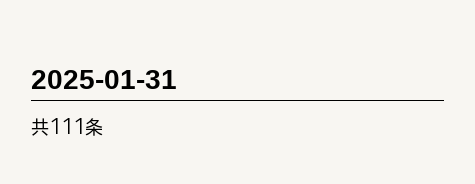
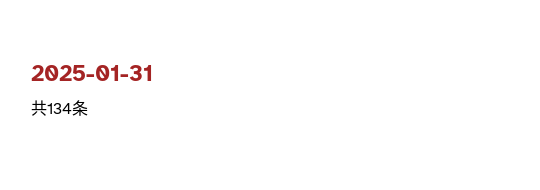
- 共111条
+ 共134条

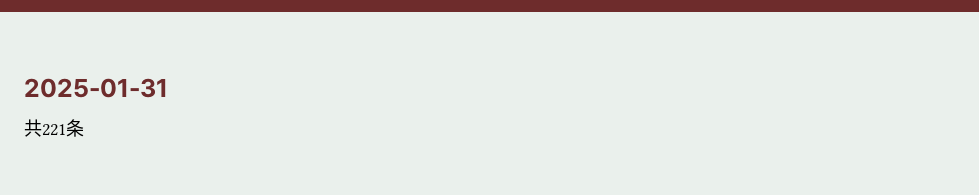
- 共134条
+ 共221条

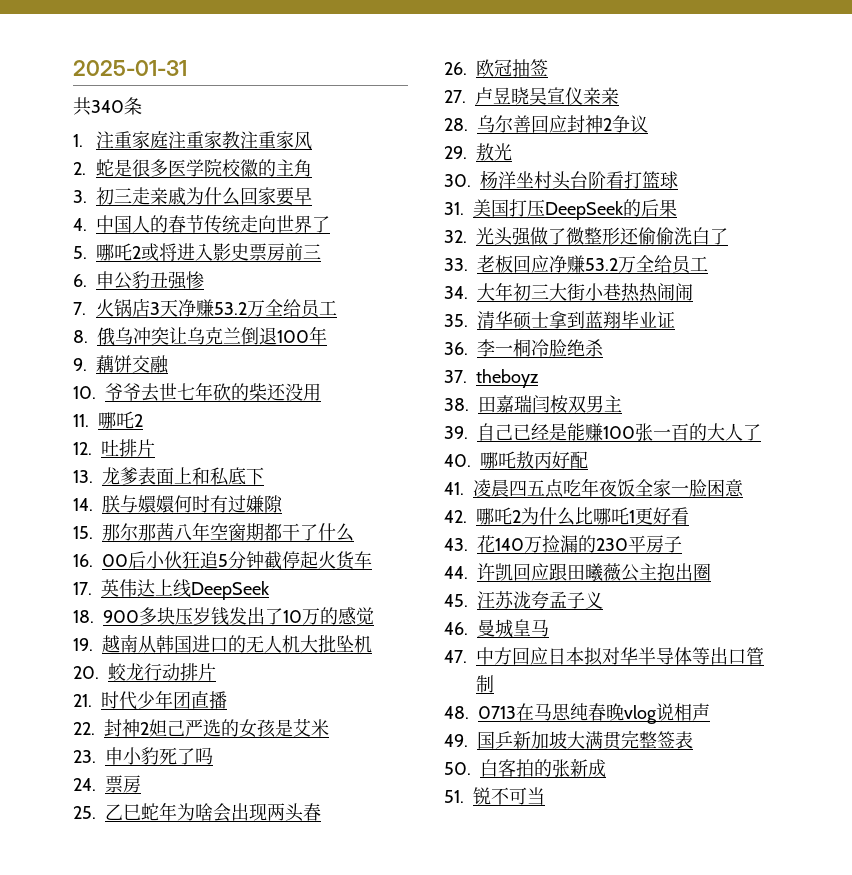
- 共221条
+ 共340条
+ 1.注重家庭注重家教注重家风
+ 2.蛇是很多医学院校徽的主角
+ 3.初三走亲戚为什么回家要早
+ 4.中国人的春节传统走向世界了
+ 5.哪吒2或将进入影史票房前三
+ 6.申公豹丑强惨
+ 7.火锅店3天净赚53.2万全给员工
+ 8.俄乌冲突让乌克兰倒退100年
+ 9.藕饼交融
+ 10.爷爷去世七年砍的柴还没用
+ 11.哪吒2
+ 12.吐排片
+ 13.龙爹表面上和私底下
+ 14.朕与嬛嬛何时有过嫌隙
+ 15.那尔那茜八年空窗期都干了什么
+ 16. 00后小伙狂追5分钟截停起火货车
+ 17.英伟达上线DeepSeek
+ 18. 900多块压岁钱发出了10万的感觉
+ 19.越南从韩国进口的无人机大批坠机
+ 20.蛟龙行动排片
+ 21.时代少年团直播
+ 22.封神2妲己严选的女孩是艾米
+ 23.申小豹死了吗
+ 24.票房
+ 25.乙巳蛇年为啥会出现两头春
+ 26.欧冠抽签
+ 27.卢昱晓吴宣仪亲亲
+ 28.乌尔善回应封神2争议
+ 29.敖光
+ 30.杨洋坐村头台阶看打篮球
+ 31.美国打压DeepSeek的后果
+ 32.光头强做了微整形还偷偷洗白了
+ 33.老板回应净赚53.2万全给员工
+ 34.大年初三大街小巷热热闹闹
+ 35.清华硕士拿到蓝翔毕业证
+ 36.李一桐冷脸绝杀
+ 37. theboyz
+ 38.田嘉瑞闫桉双男主
+ 39.自己已经是能赚100张一百的大人了
+ 40.哪吒敖丙好配
+ 41.凌晨四五点吃年夜饭全家一脸困意
+ 42.哪吒2为什么比哪吒1更好看
+ 43.花140万捡漏的230平房子
+ 44.许凯回应跟田曦薇公主抱出圈
+ 45.汪苏泷夸孟子义
+ 46.曼城皇马
+ 47.中方回应日本拟对华半导体等出口管制
+ 48. 0713在马思纯春晚vlog说相声
+ 49.国乒新加坡大满贯完整签表
+ 50.白客拍的张新成
+ 51.锐不可当

